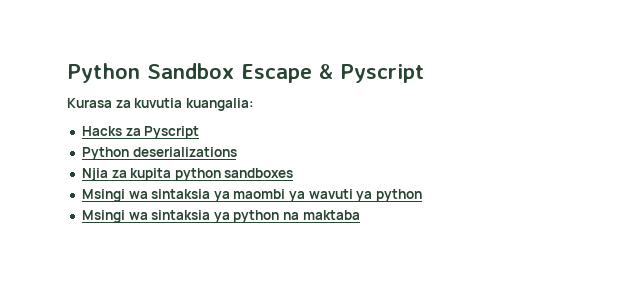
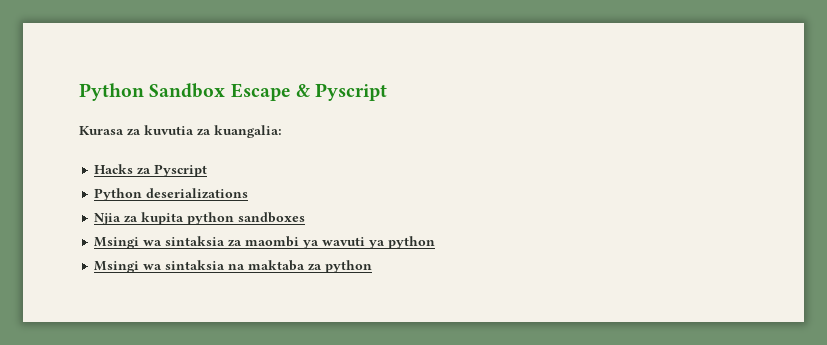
- Kurasa za kuvutia kuangalia:
+ Kurasa za kuvutia za kuangalia:
- Msingi wa sintaksia ya maombi ya wavuti ya python
+ Msingi wa sintaksia za maombi ya wavuti ya python
- Msingi wa sintaksia ya python na maktaba
+ Msingi wa sintaksia na maktaba za python

